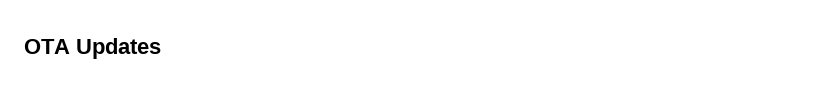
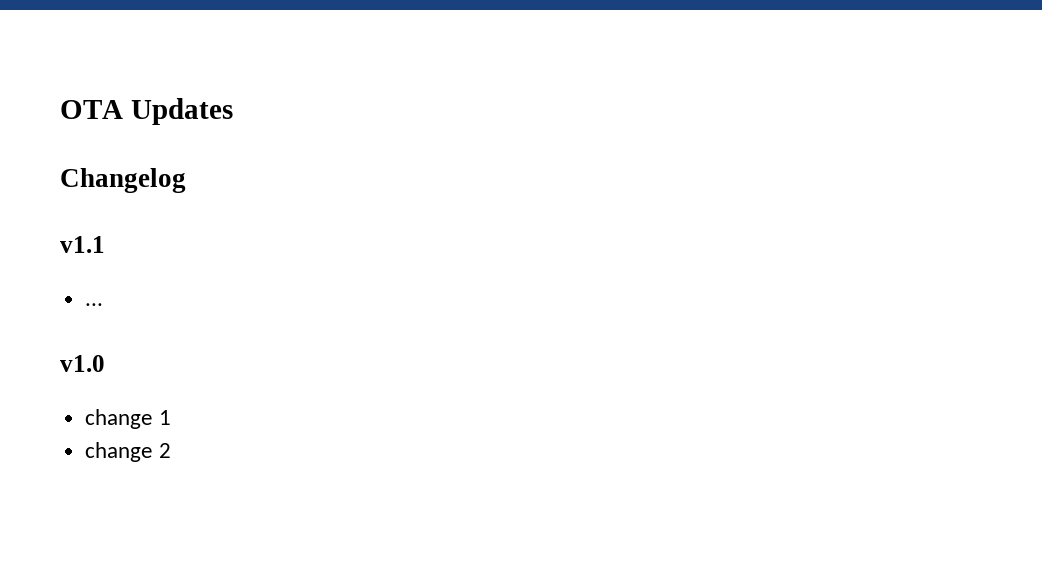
+ Changelog
+ v1.1
+ ...
+ v1.0
+ change 1
+ change 2

